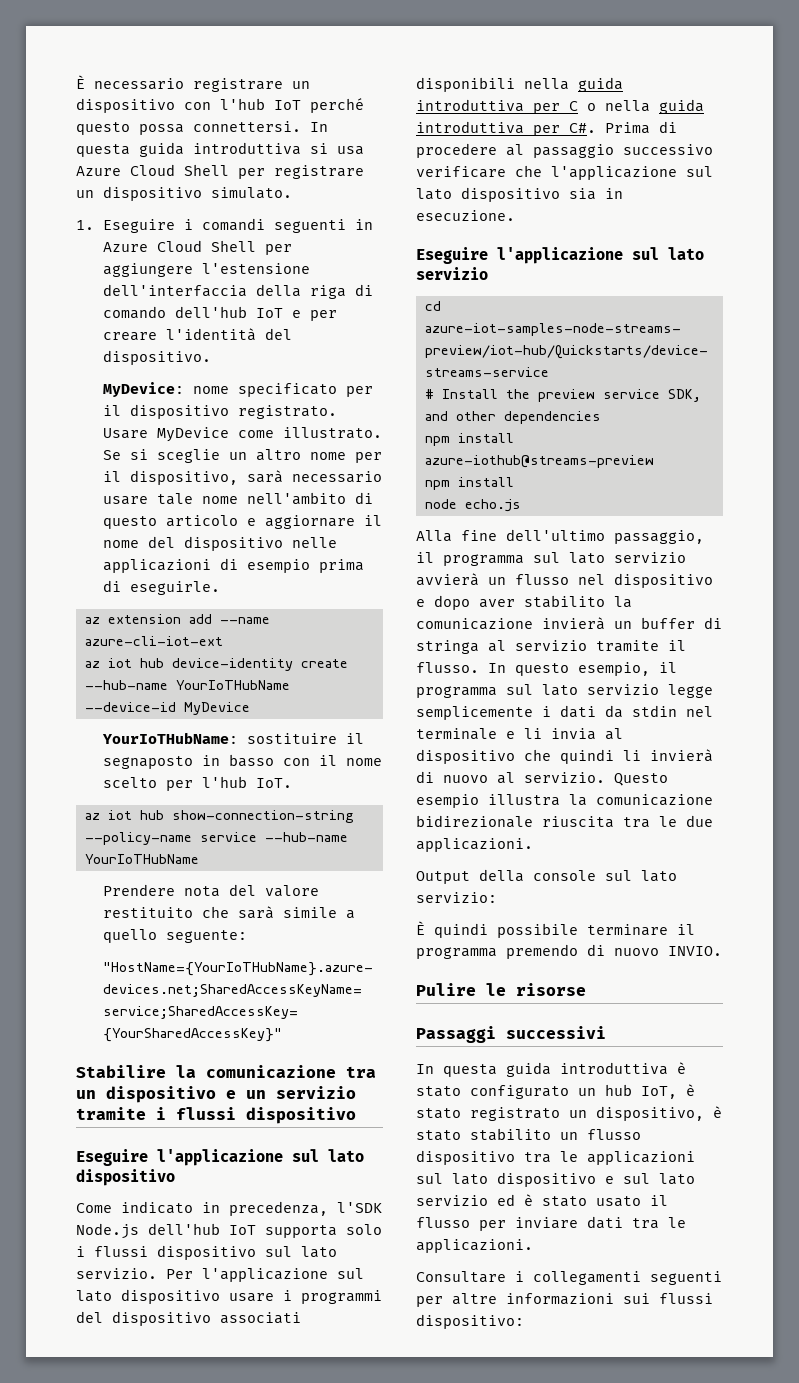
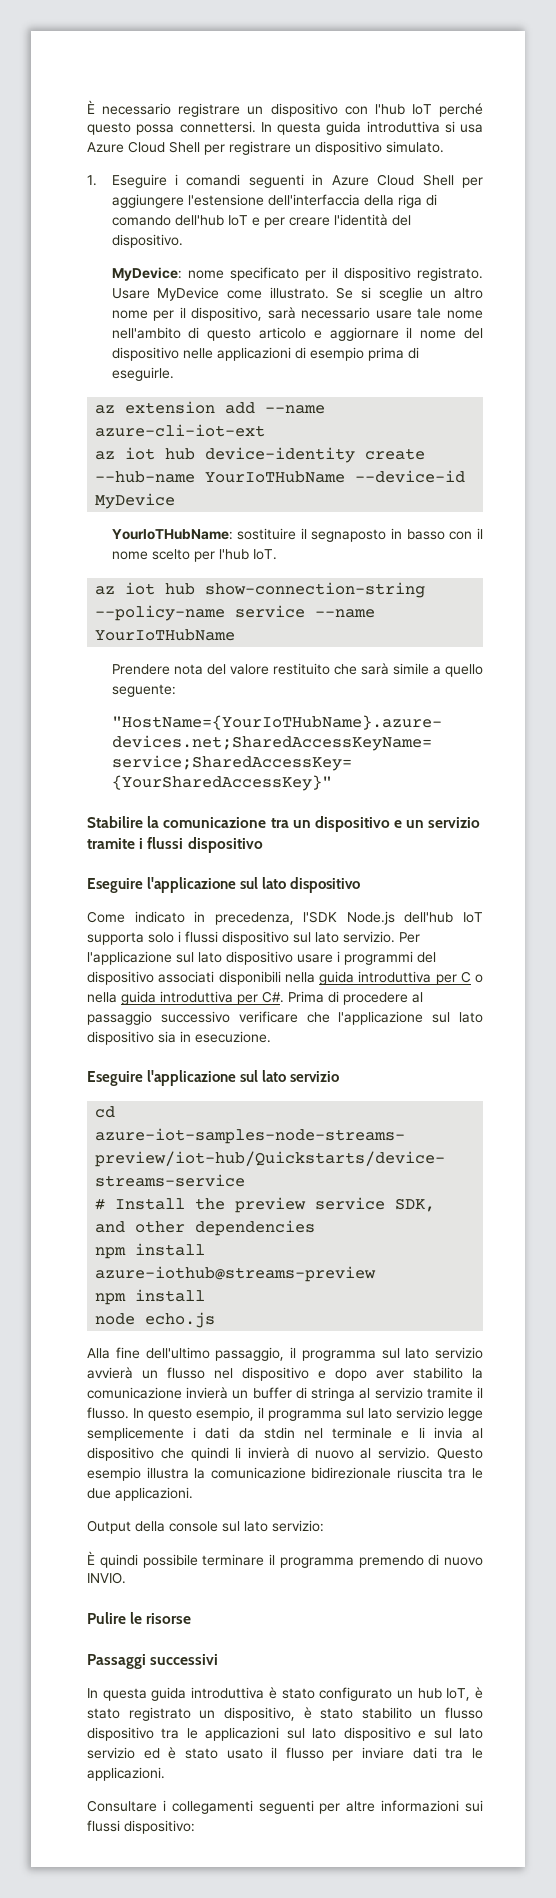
- az iot hub show-connection-string --policy-name service --hub-name YourIoTHubName
+ az iot hub show-connection-string --policy-name service --name YourIoTHubName

